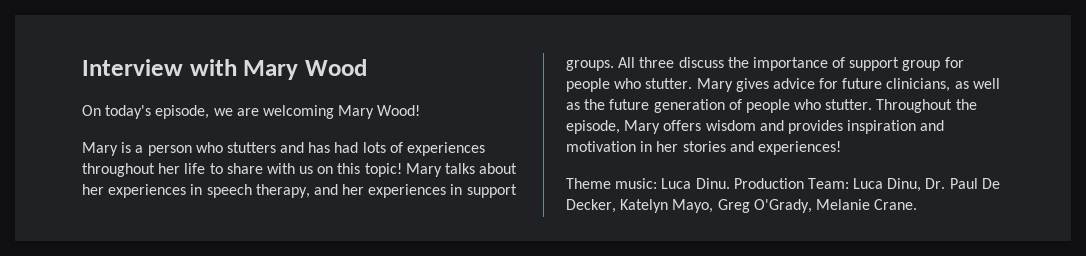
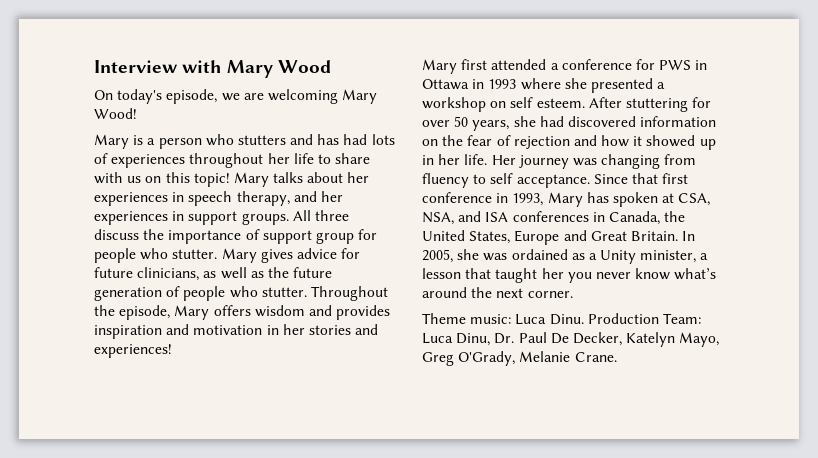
+ Mary first attended a conference for PWS in Ottawa in 1993 where she presented a workshop on self esteem. After stuttering for over 50 years, she had discovered information on the fear of rejection and how it showed up in her life. Her journey was changing from fluency to self acceptance. Since that first conference in 1993, Mary has spoken at CSA, NSA, and ISA conferences in Canada, the United States, Europe and Great Britain. In 2005, she was ordained as a Unity minister, a lesson that taught her you never know what’s around the next corner.

